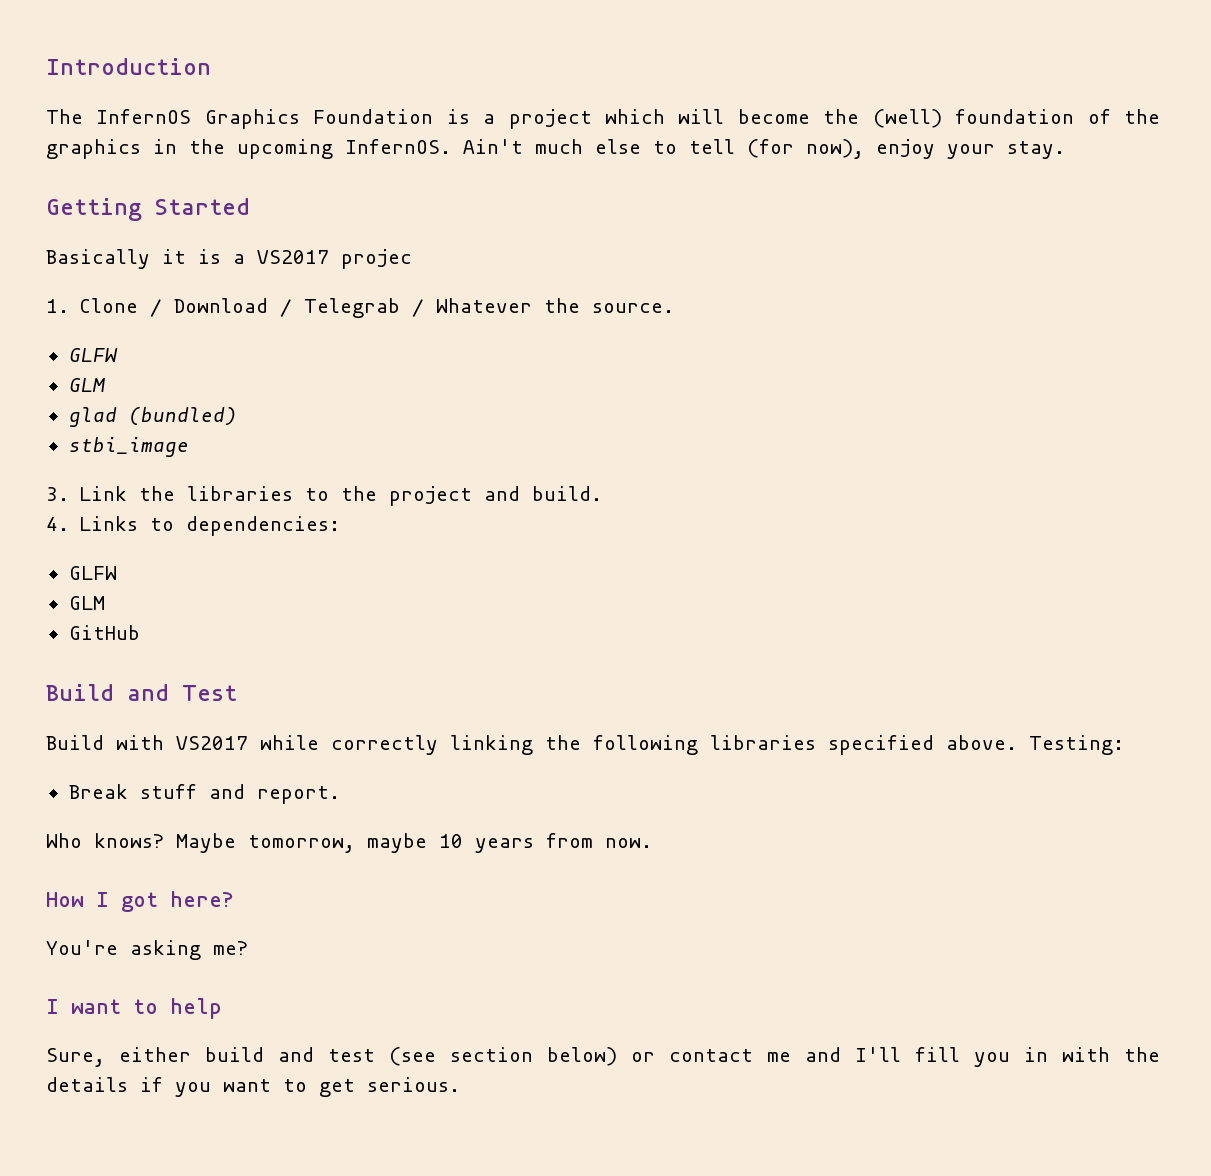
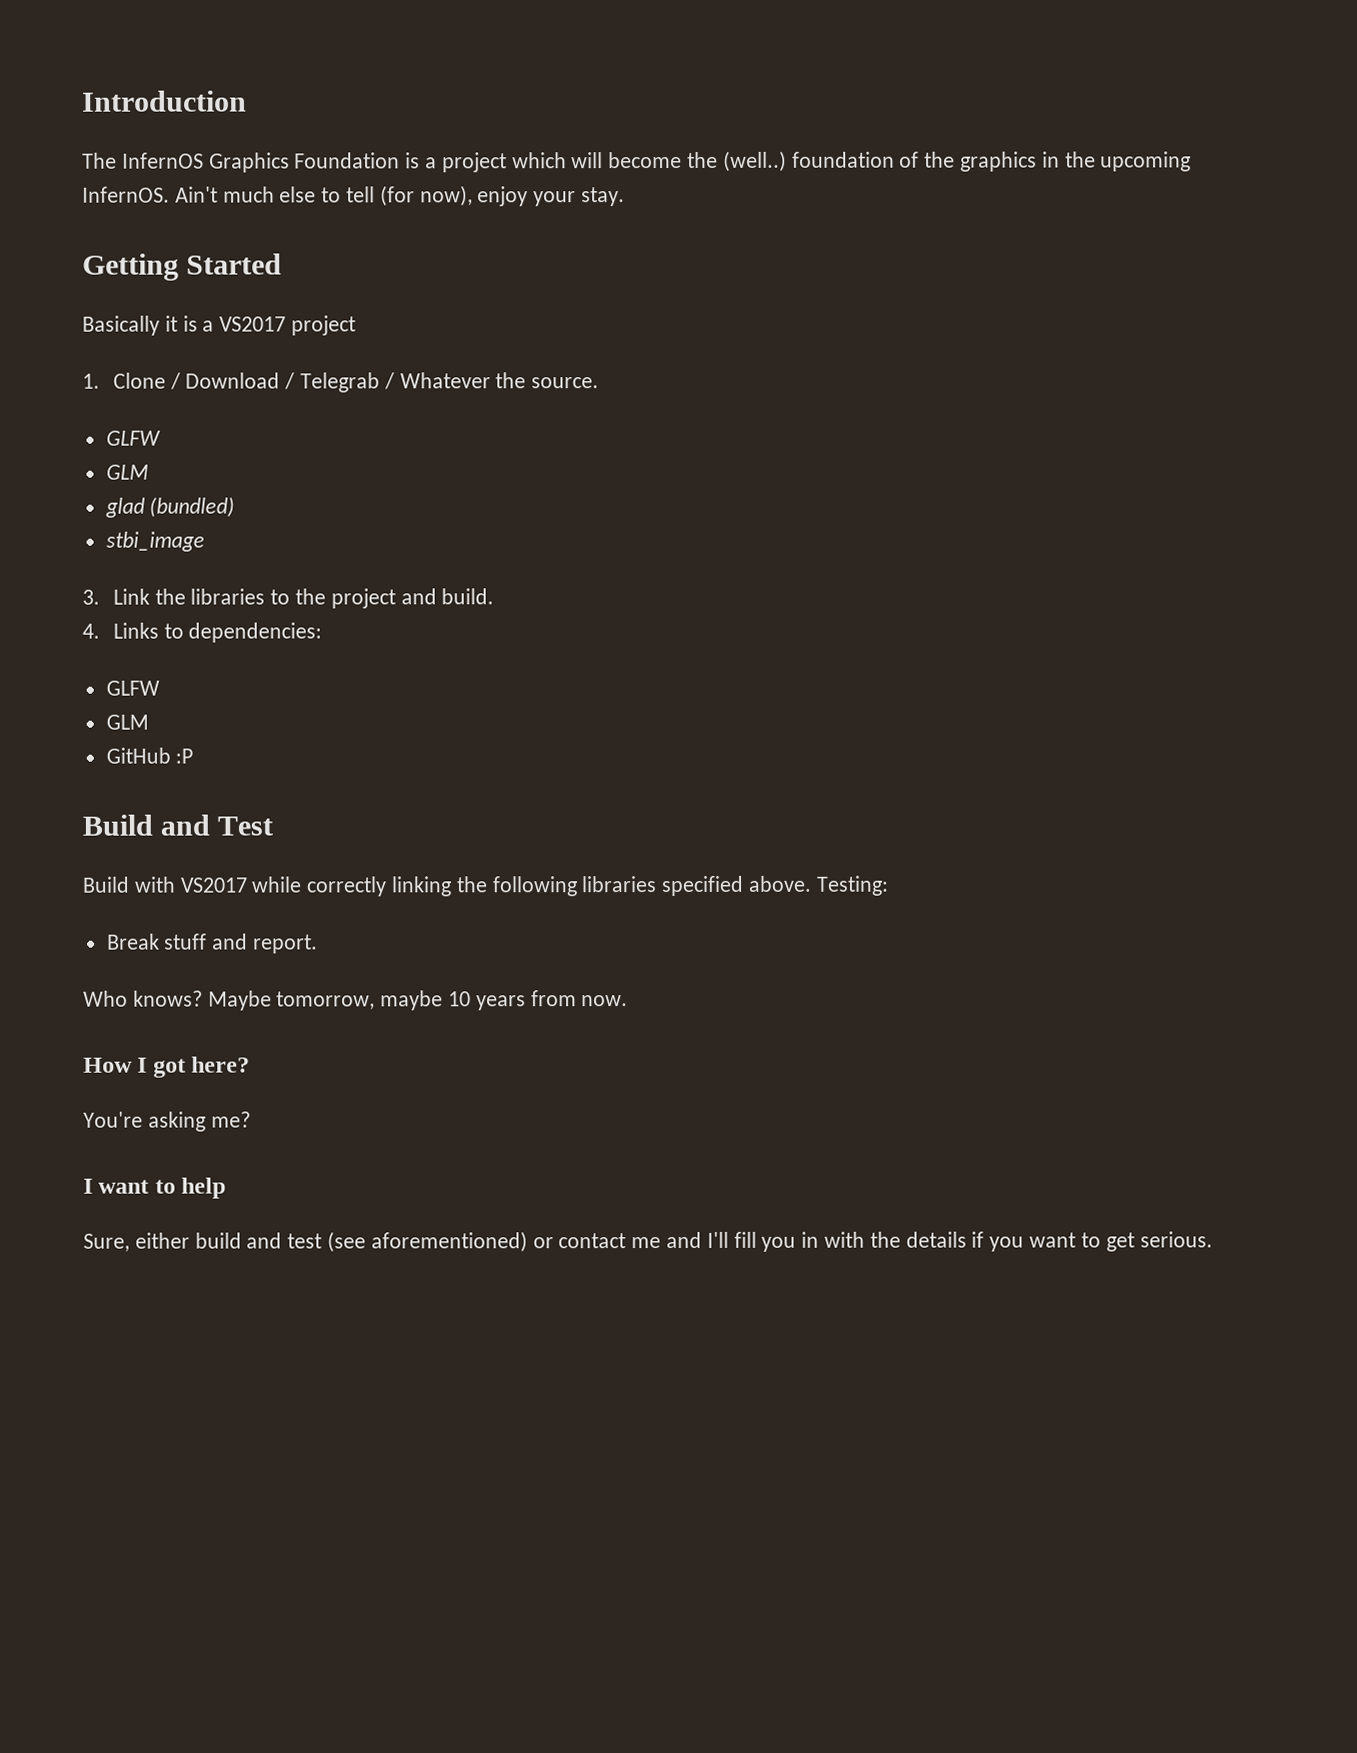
- The InfernOS Graphics Foundation is a project which will become the (well) foundation of the graphics in the upcoming InfernOS.
+ The InfernOS Graphics Foundation is a project which will become the (well..) foundation of the graphics in the upcoming InfernOS.
- Basically it is a VS2017 projec
+ Basically it is a VS2017 project
- GitHub
+ GitHub :P
- Sure, either build and test (see section below) or contact me and I'll fill you in with the details if you want to get serious.
+ Sure, either build and test (see aforementioned) or contact me and I'll fill you in with the details if you want to get serious.

